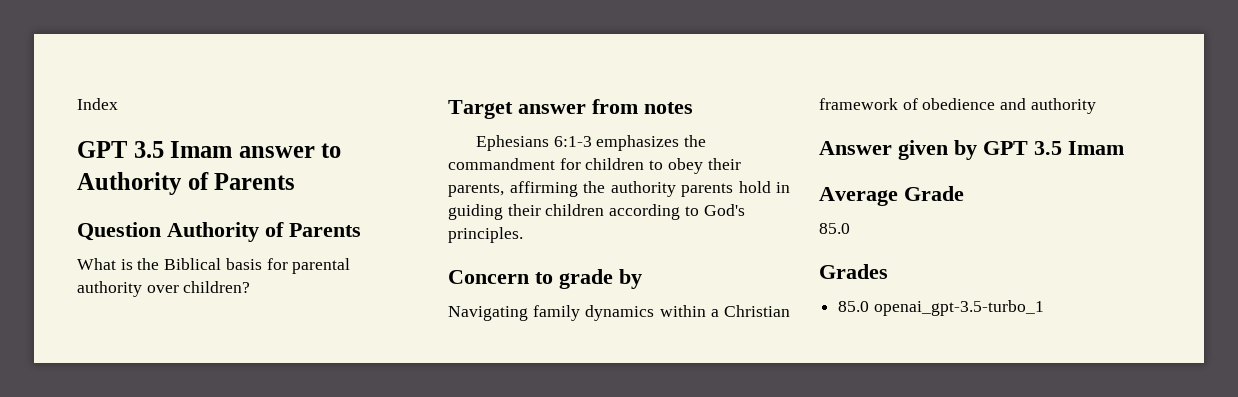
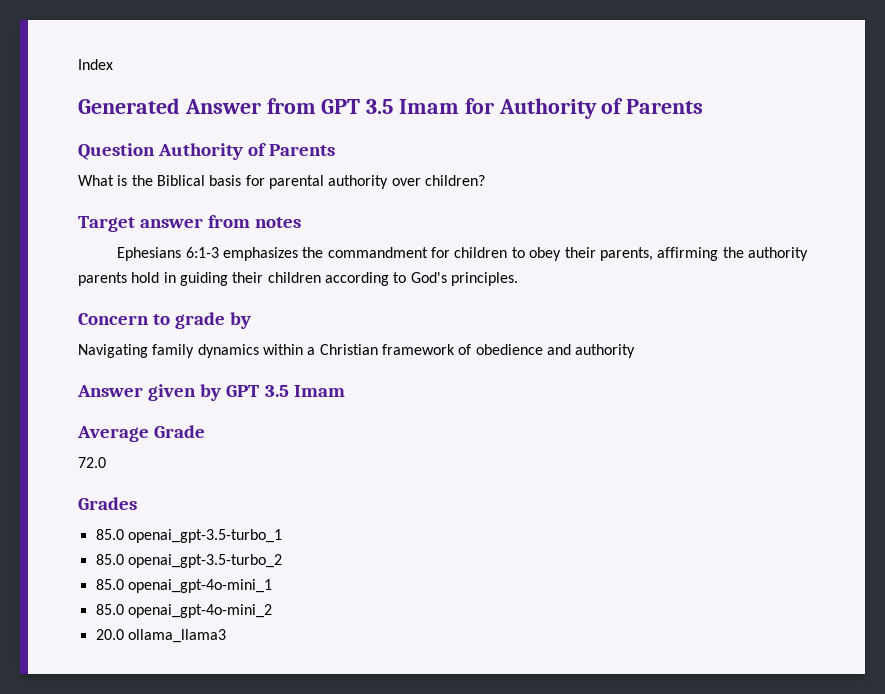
- GPT 3.5 Imam answer to Authority of Parents
+ Generated Answer from GPT 3.5 Imam for Authority of Parents
  Average Grade
- 85.0
+ 72.0
+ 85.0 openai_gpt-3.5-turbo_2
+ 85.0 openai_gpt-4o-mini_1
+ 85.0 openai_gpt-4o-mini_2
+ 20.0 ollama_llama3

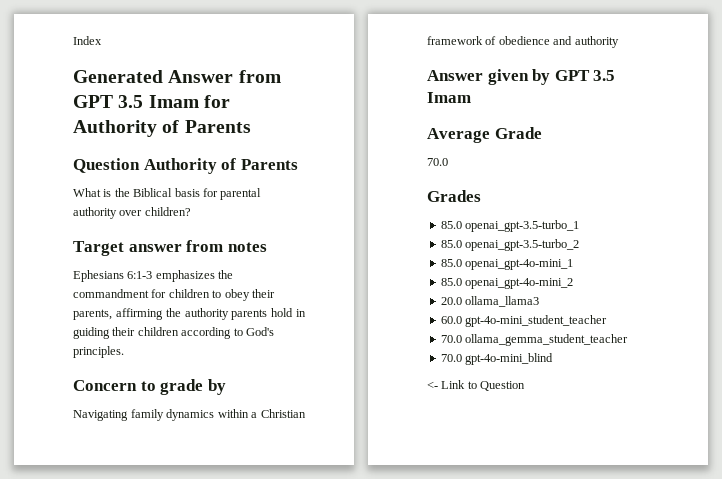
  Average Grade
- 72.0
+ 70.0
+ 60.0 gpt-4o-mini_student_teacher
+ 70.0 ollama_gemma_student_teacher
+ 70.0 gpt-4o-mini_blind
+ <- Link to Question

